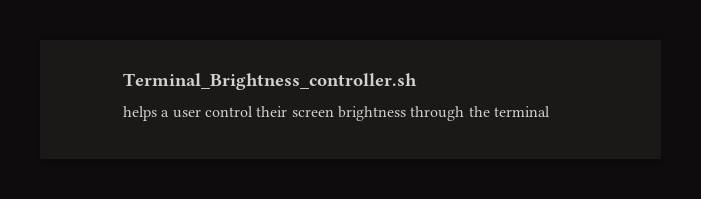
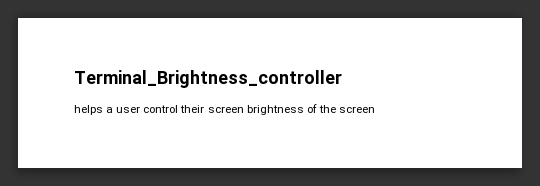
- Terminal_Brightness_controller.sh
+ Terminal_Brightness_controller
- helps a user control their screen brightness through the terminal
+ helps a user control their screen brightness of the screen

